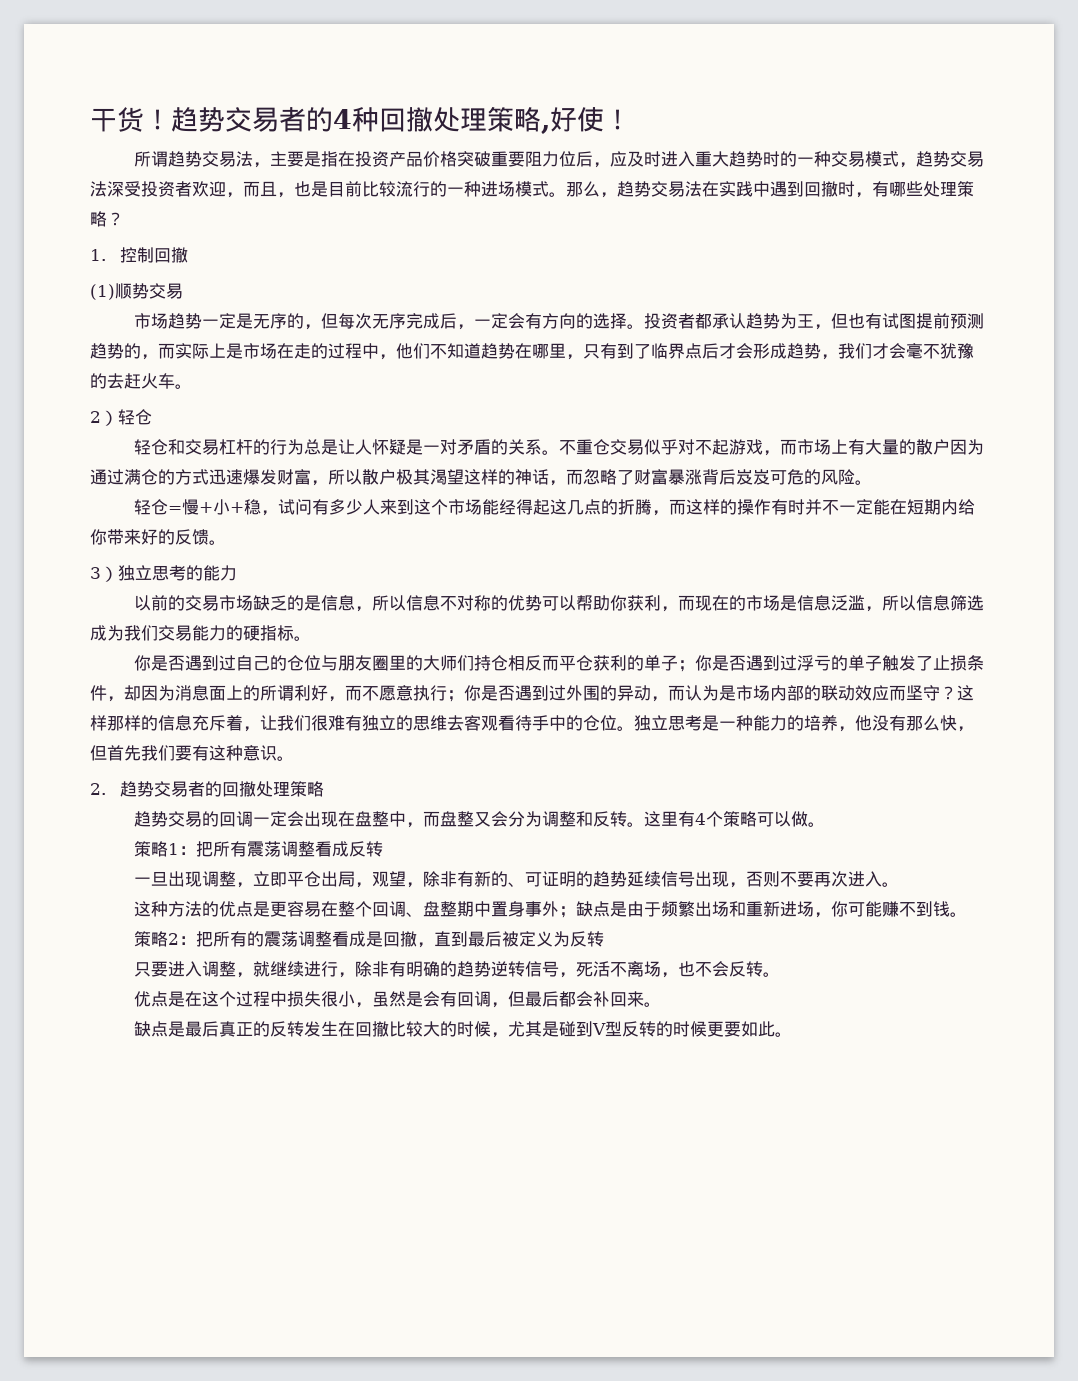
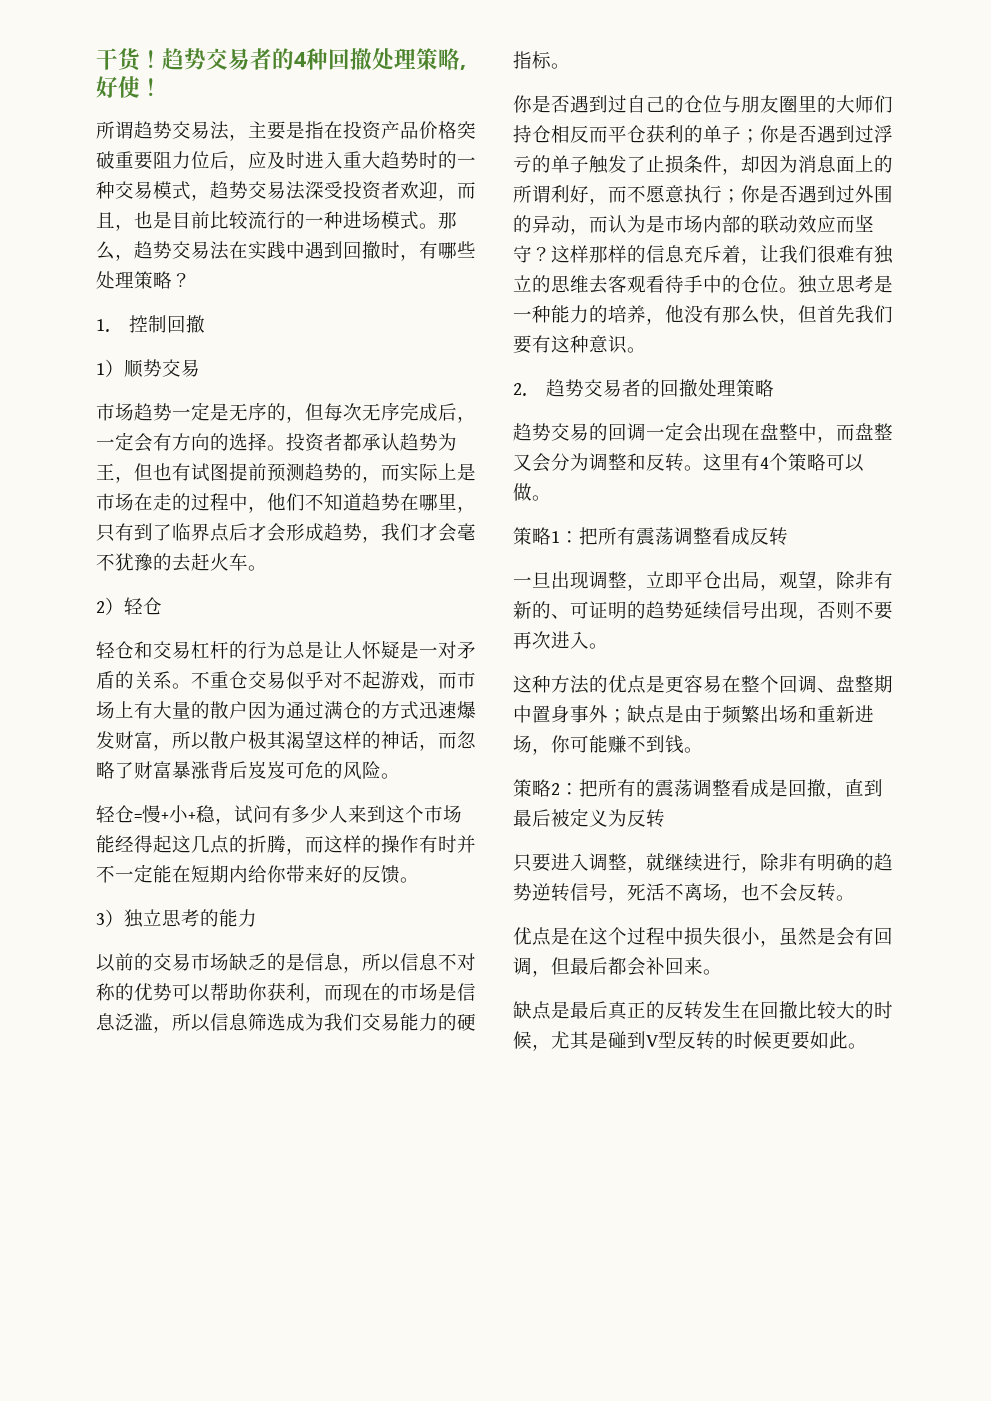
- (1)顺势交易
+ 1）顺势交易

